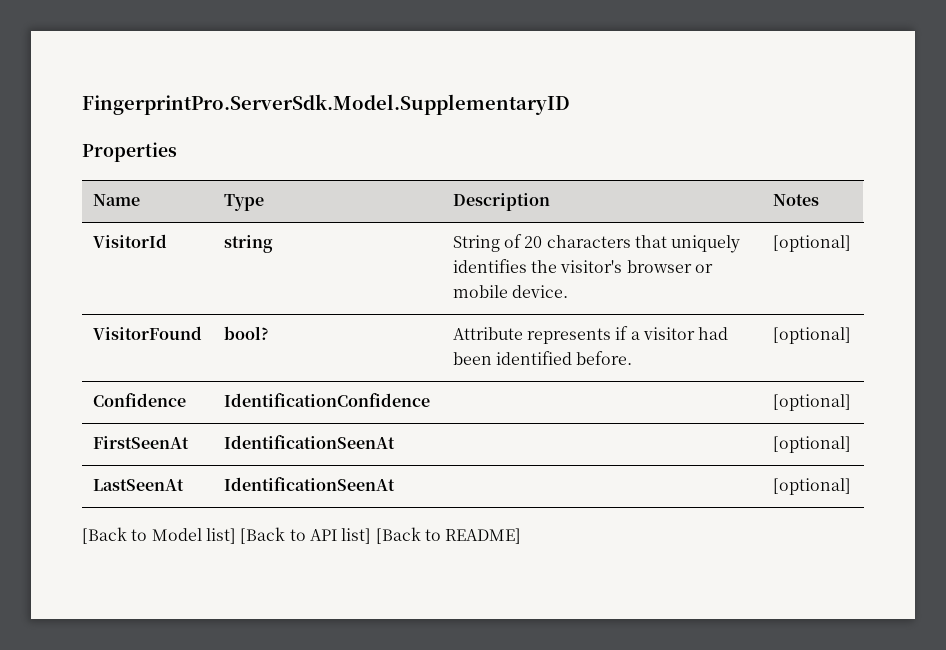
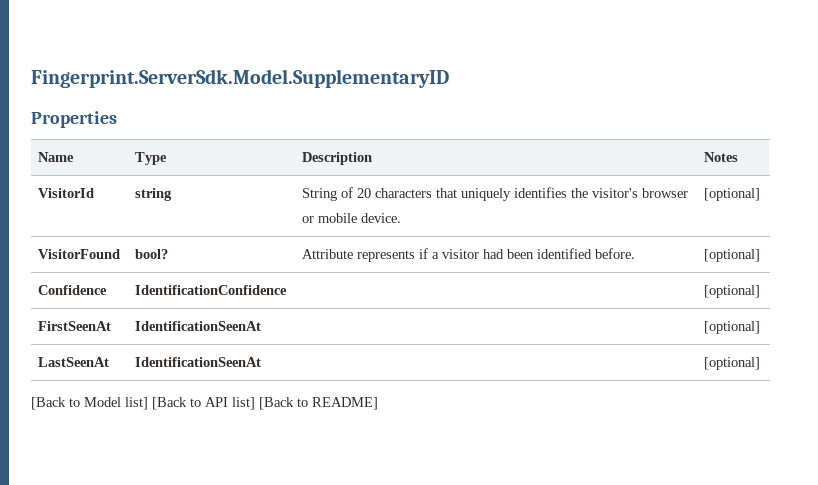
- FingerprintPro.ServerSdk.Model.SupplementaryID
+ Fingerprint.ServerSdk.Model.SupplementaryID

